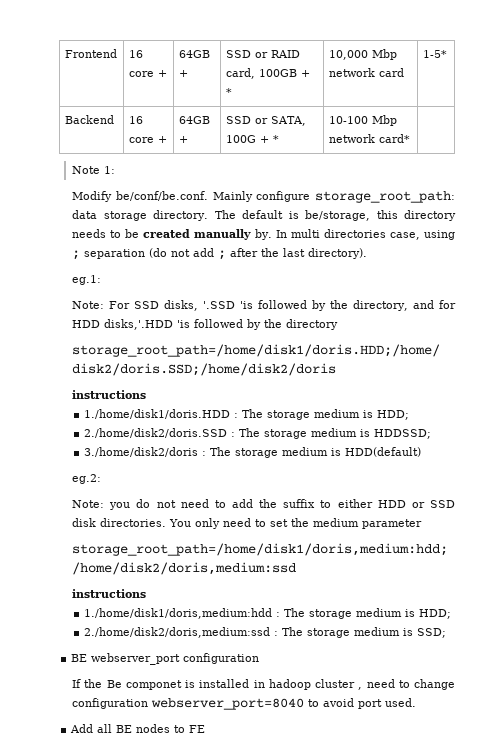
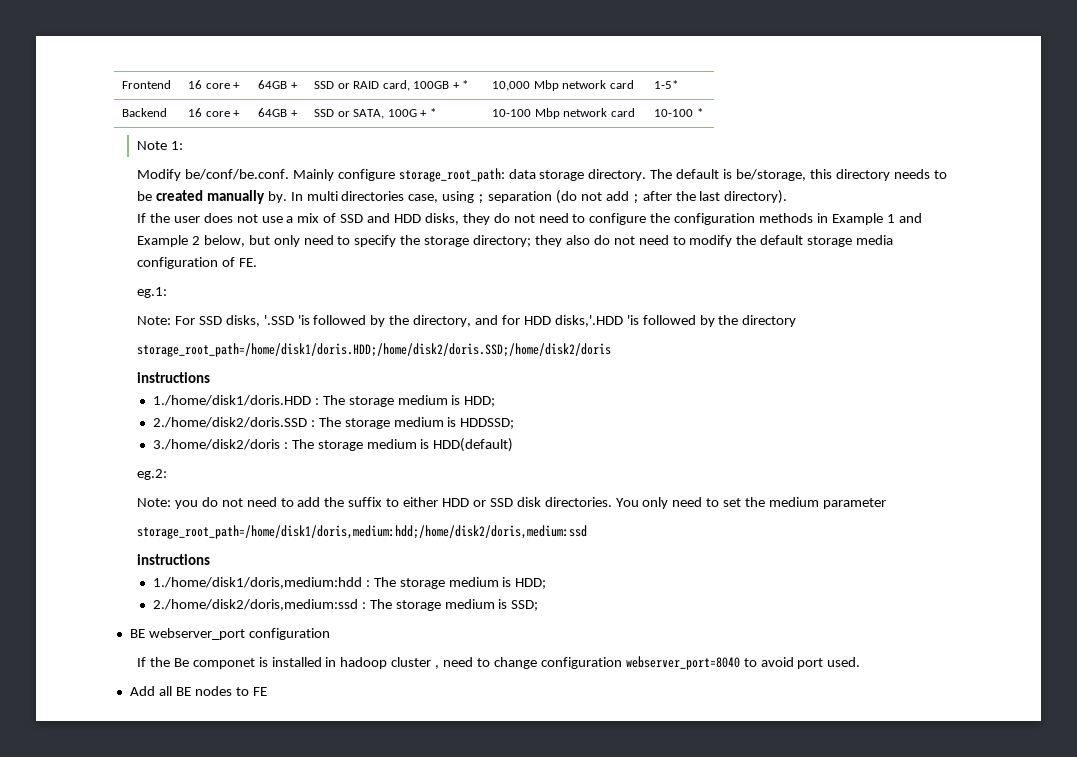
- Backend | 16 core + | 64GB + | SSD or SATA, 100G + * | 10-100 Mbp network card* |
+ Backend | 16 core + | 64GB + | SSD or SATA, 100G + * | 10-100 Mbp network card | 10-100 *
+ If the user does not use a mix of SSD and HDD disks, they do not need to configure the configuration methods in Example 1 and Example 2 below, but only need to specify the storage directory; they also do not need to modify the default storage media configuration of FE.

